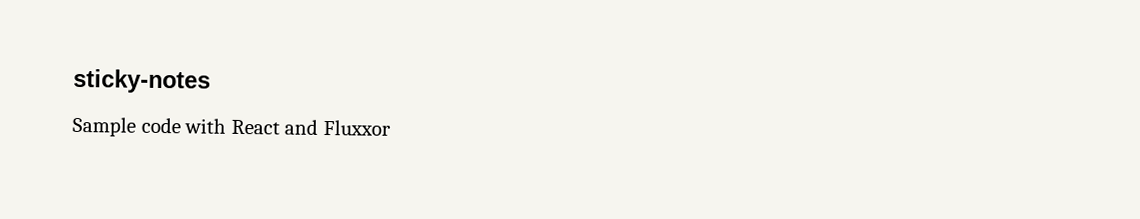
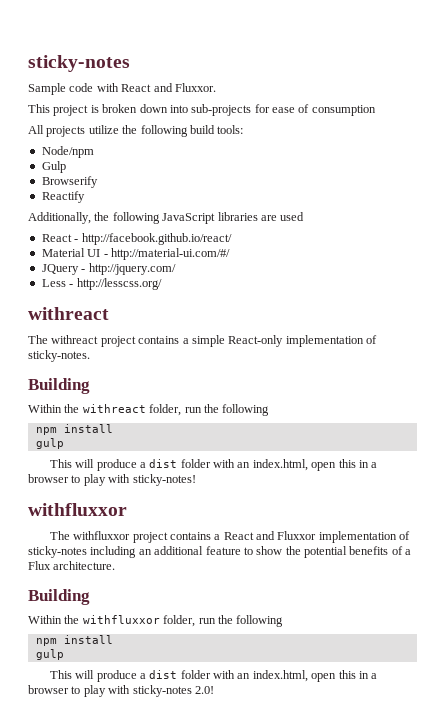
- Sample code with React and Fluxxor
+ Sample code with React and Fluxxor.
+ This project is broken down into sub-projects for ease of consumption
+ All projects utilize the following build tools:
+ Node/npm
+ Gulp
+ Browserify
+ Reactify
+ Additionally, the following JavaScript libraries are used
+ React - http://facebook.github.io/react/
+ Material UI - http://material-ui.com/#/
+ JQuery - http://jquery.com/
+ Less - http://lesscss.org/
+ withreact
+ The withreact project contains a simple React-only implementation of sticky-notes.
+ Building
+ Within the withreact folder, run the following
+ npm install
+ gulp
+ This will produce a dist folder with an index.html, open this in a browser to play with sticky-notes!
+ withfluxxor
+ The withfluxxor project contains a React and Fluxxor implementation of sticky-notes including an additional feature to show the potential benefits of a Flux architecture.
+ Building
+ Within the withfluxxor folder, run the following
+ npm install
+ gulp
+ This will produce a dist folder with an index.html, open this in a browser to play with sticky-notes 2.0!

